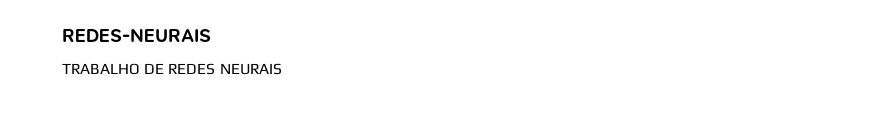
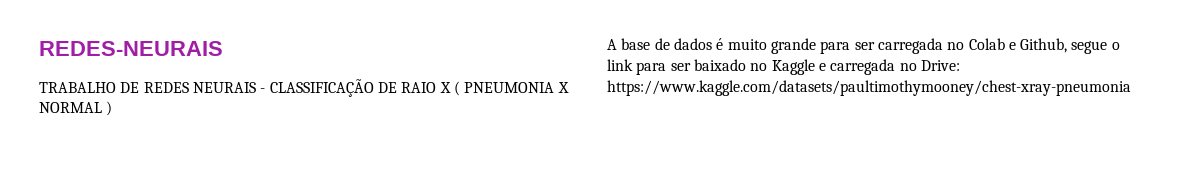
- TRABALHO DE REDES NEURAIS
+ TRABALHO DE REDES NEURAIS - CLASSIFICAÇÃO DE RAIO X ( PNEUMONIA X NORMAL )
+ A base de dados é muito grande para ser carregada no Colab e Github, segue o link para ser baixado no Kaggle e carregada no Drive: https://www.kaggle.com/datasets/paultimothymooney/chest-xray-pneumonia

